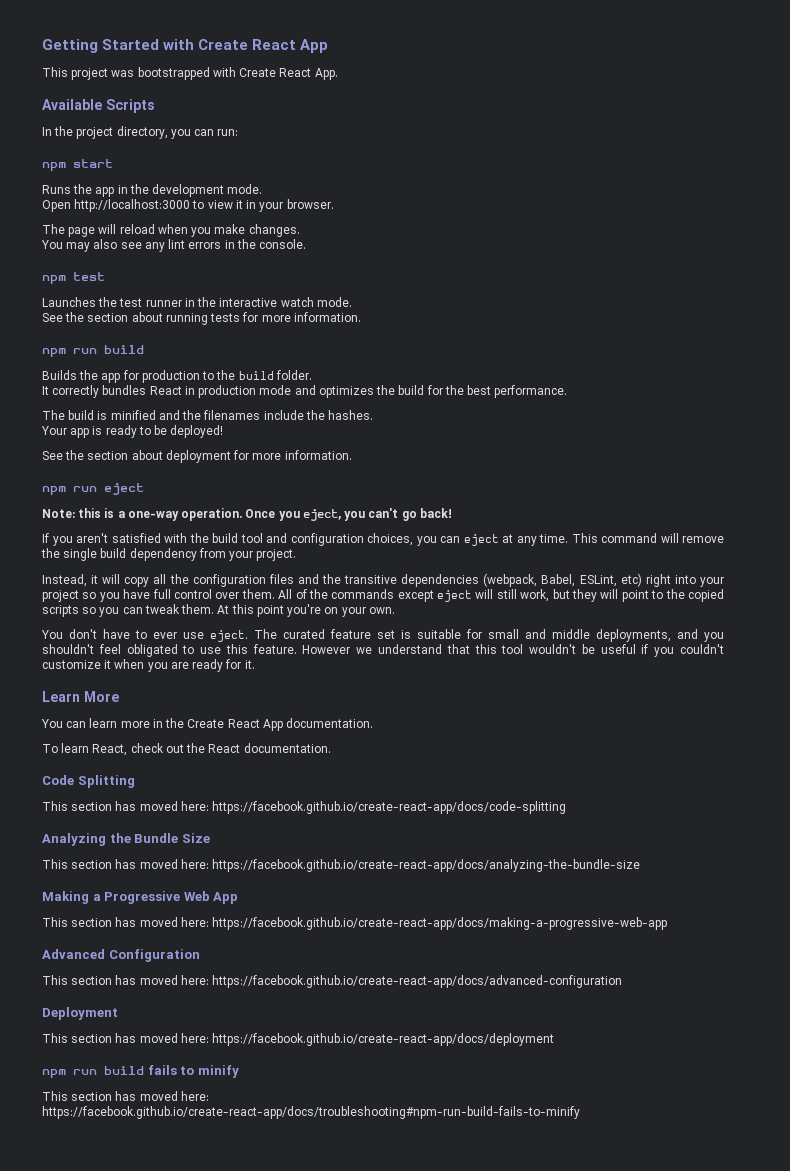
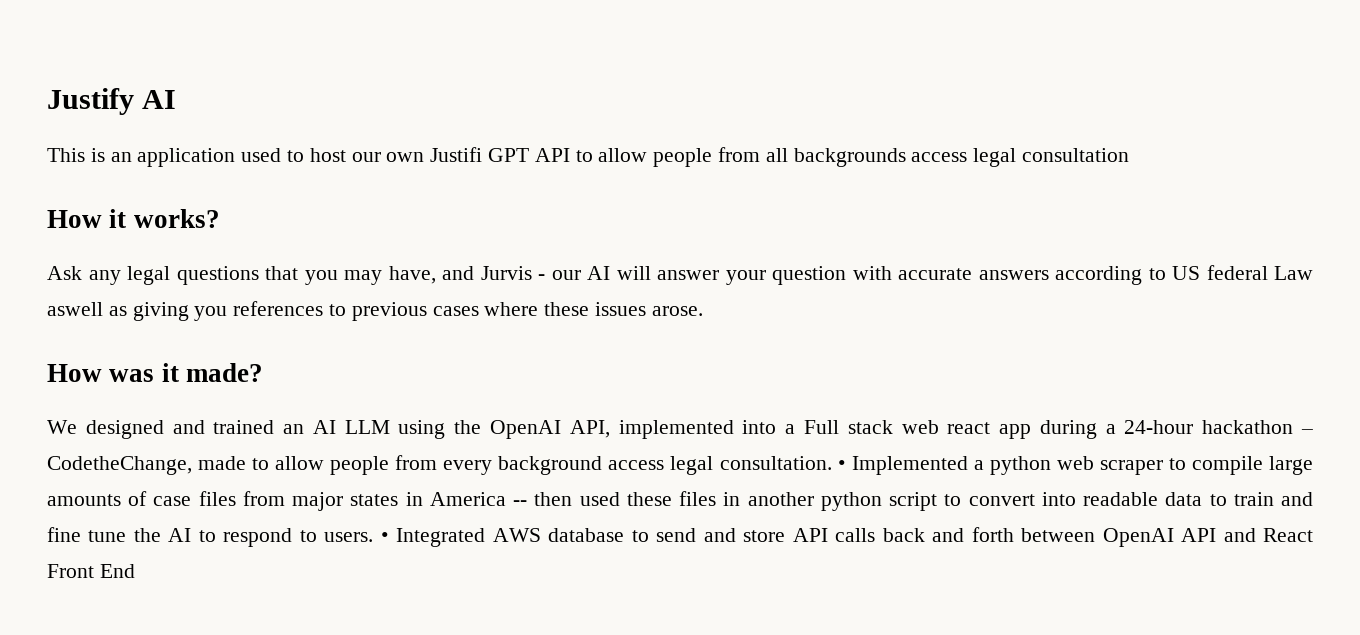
- Getting Started with Create React App
- This project was bootstrapped with Create React App.
- Available Scripts
- In the project directory, you can run:
- npm start
- Runs the app in the development mode.
- Open http://localhost:3000 to view it in your browser.
- The page will reload when you make changes.
- You may also see any lint errors in the console.
- npm test
- Launches the test runner in the interactive watch mode.
- See the section about running tests for more information.
- npm run build
- Builds the app for production to the build folder.
- It correctly bundles React in production mode and optimizes the build for the best performance.
- The build is minified and the filenames include the hashes.
- Your app is ready to be deployed!
- See the section about deployment for more information.
- npm run eject
- Note: this is a one-way operation. Once you eject, you can't go back!
- If you aren't satisfied with the build tool and configuration choices, you can eject at any time. This command will remove the single build dependency from your project.
- Instead, it will copy all the configuration files and the transitive dependencies (webpack, Babel, ESLint, etc) right into your project so you have full control over them. All of the commands except eject will still work, but they will point to the copied scripts so you can tweak them. At this point you're on your own.
- You don't have to ever use eject. The curated feature set is suitable for small and middle deployments, and you shouldn't feel obligated to use this feature. However we understand that this tool wouldn't be useful if you couldn't customize it when you are ready for it.
- Learn More
- You can learn more in the Create React App documentation.
- To learn React, check out the React documentation.
- Code Splitting
- This section has moved here: https://facebook.github.io/create-react-app/docs/code-splitting
- Analyzing the Bundle Size
- This section has moved here: https://facebook.github.io/create-react-app/docs/analyzing-the-bundle-size
- Making a Progressive Web App
- This section has moved here: https://facebook.github.io/create-react-app/docs/making-a-progressive-web-app
- Advanced Configuration
- This section has moved here: https://facebook.github.io/create-react-app/docs/advanced-configuration
- Deployment
- This section has moved here: https://facebook.github.io/create-react-app/docs/deployment
- npm run build fails to minify
- This section has moved here: https://facebook.github.io/create-react-app/docs/troubleshooting#npm-run-build-fails-to-minify
+ Justify AI
+ This is an application used to host our own Justifi GPT API to allow people from all backgrounds access legal consultation
+ How it works?
+ Ask any legal questions that you may have, and Jurvis - our AI will answer your question with accurate answers according to US federal Law aswell as giving you references to previous cases where these issues arose.
+ How was it made?
+ We designed and trained an AI LLM using the OpenAI API, implemented into a Full stack web react app during a 24-hour hackathon – CodetheChange, made to allow people from every background access legal consultation. • Implemented a python web scraper to compile large amounts of case files from major states in America -- then used these files in another python script to convert into readable data to train and fine tune the AI to respond to users. • Integrated AWS database to send and store API calls back and forth between OpenAI API and React Front End

